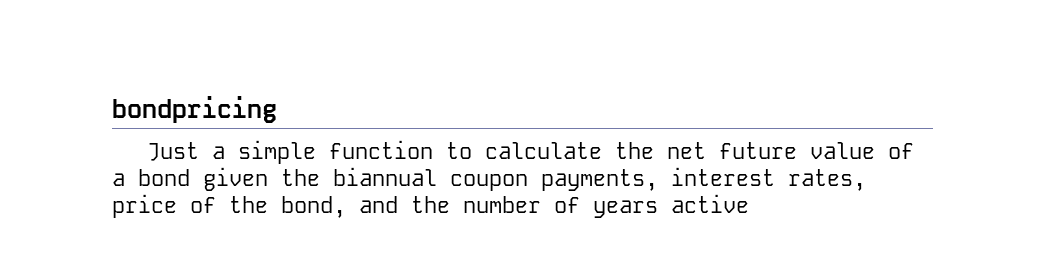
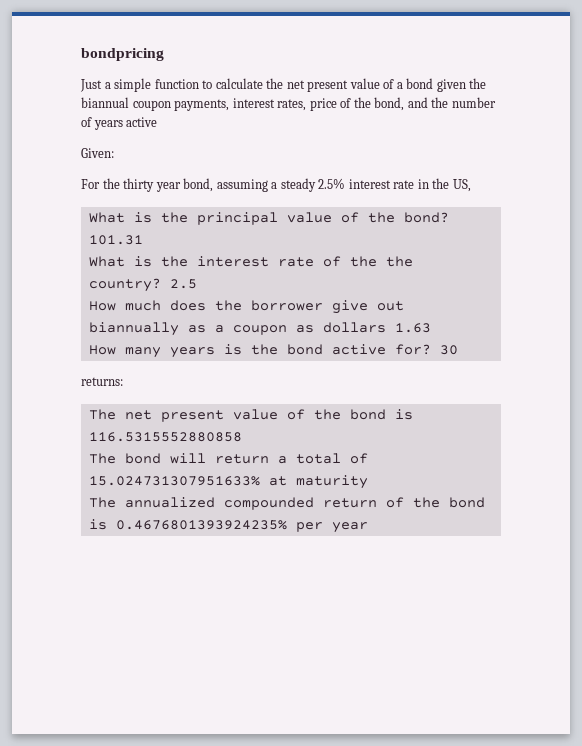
- Just a simple function to calculate the net future value of a bond given the biannual coupon payments, interest rates, price of the bond, and the number of years active
+ Just a simple function to calculate the net present value of a bond given the biannual coupon payments, interest rates, price of the bond, and the number of years active
+ Given:
+ For the thirty year bond, assuming a steady 2.5% interest rate in the US,
+ What is the principal value of the bond? 101.31
+ What is the interest rate of the the country? 2.5
+ How much does the borrower give out biannually as a coupon as dollars 1.63
+ How many years is the bond active for? 30
+ returns:
+ The net present value of the bond is 116.5315552880858
+ The bond will return a total of 15.024731307951633% at maturity
+ The annualized compounded return of the bond is 0.4676801393924235% per year

